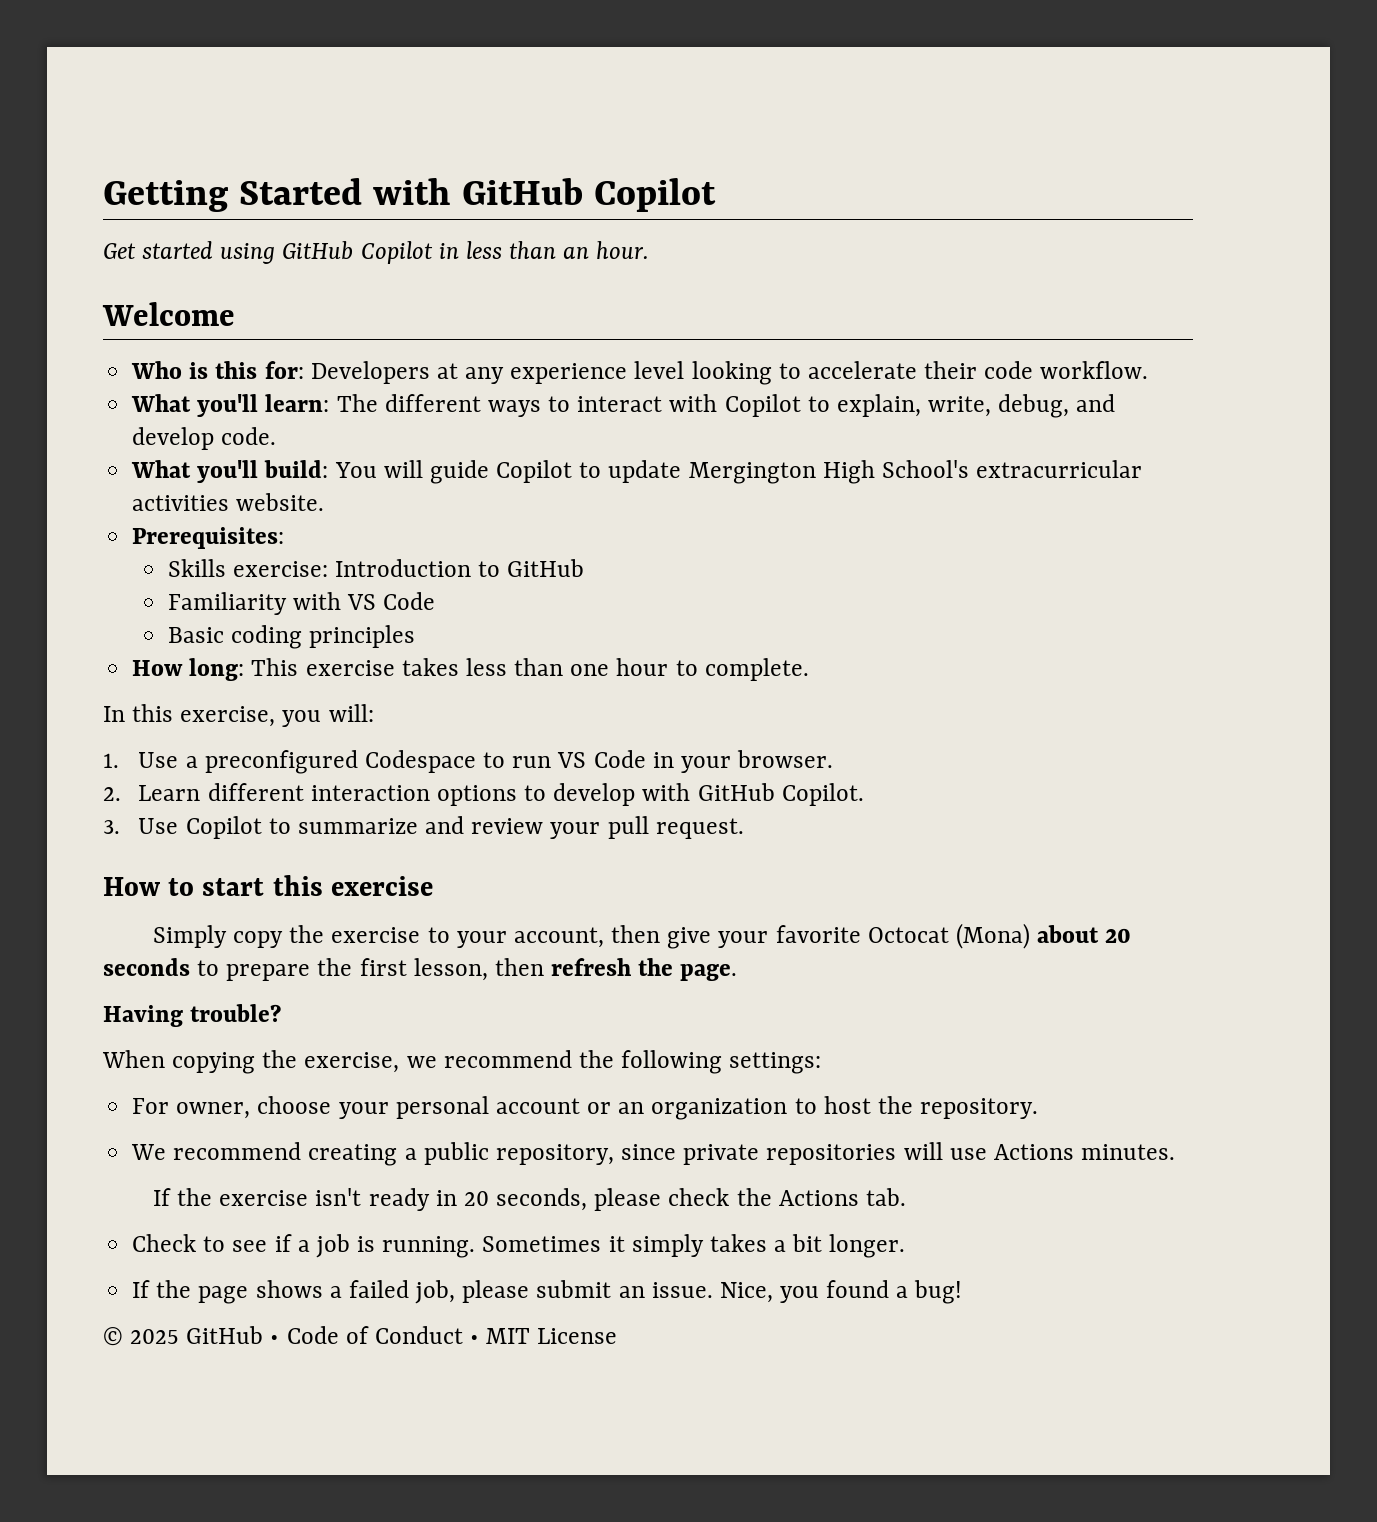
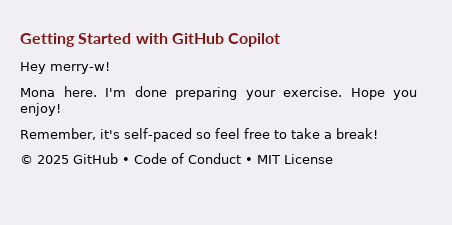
- Get started using GitHub Copilot in less than an hour.
- Welcome
- Who is this for: Developers at any experience level looking to accelerate their code workflow.
- What you'll learn: The different ways to interact with Copilot to explain, write, debug, and develop code.
- What you'll build: You will guide Copilot to update Mergington High School's extracurricular activities website.
- Prerequisites:
- Skills exercise: Introduction to GitHub
- Familiarity with VS Code
- Basic coding principles
- How long: This exercise takes less than one hour to complete.
- In this exercise, you will:
- 1. Use a preconfigured Codespace to run VS Code in your browser.
- 2. Learn different interaction options to develop with GitHub Copilot.
- 3. Use Copilot to summarize and review your pull request.
- How to start this exercise
- Simply copy the exercise to your account, then give your favorite Octocat (Mona) about 20 seconds to prepare the first lesson, then refresh the page.
- Having trouble?
- When copying the exercise, we recommend the following settings:
- For owner, choose your personal account or an organization to host the repository.
- We recommend creating a public repository, since private repositories will use Actions minutes.
- If the exercise isn't ready in 20 seconds, please check the Actions tab.
- Check to see if a job is running. Sometimes it simply takes a bit longer.
- If the page shows a failed job, please submit an issue. Nice, you found a bug!
+ Hey merry-w!
+ Mona here. I'm done preparing your exercise. Hope you enjoy!
+ Remember, it's self-paced so feel free to take a break!

